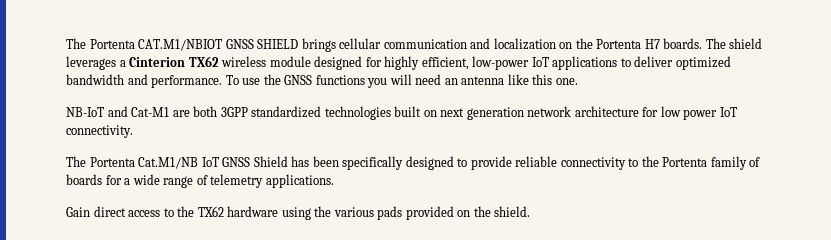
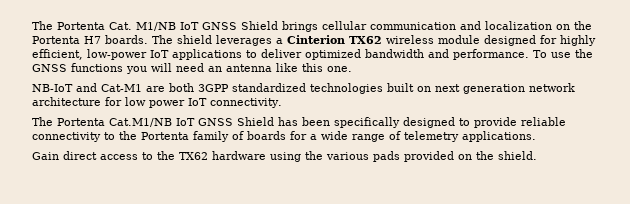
- The Portenta CAT.M1/NBIOT GNSS SHIELD brings cellular communication and localization on the Portenta H7 boards.
+ The Portenta Cat. M1/NB IoT GNSS Shield brings cellular communication and localization on the Portenta H7 boards.

